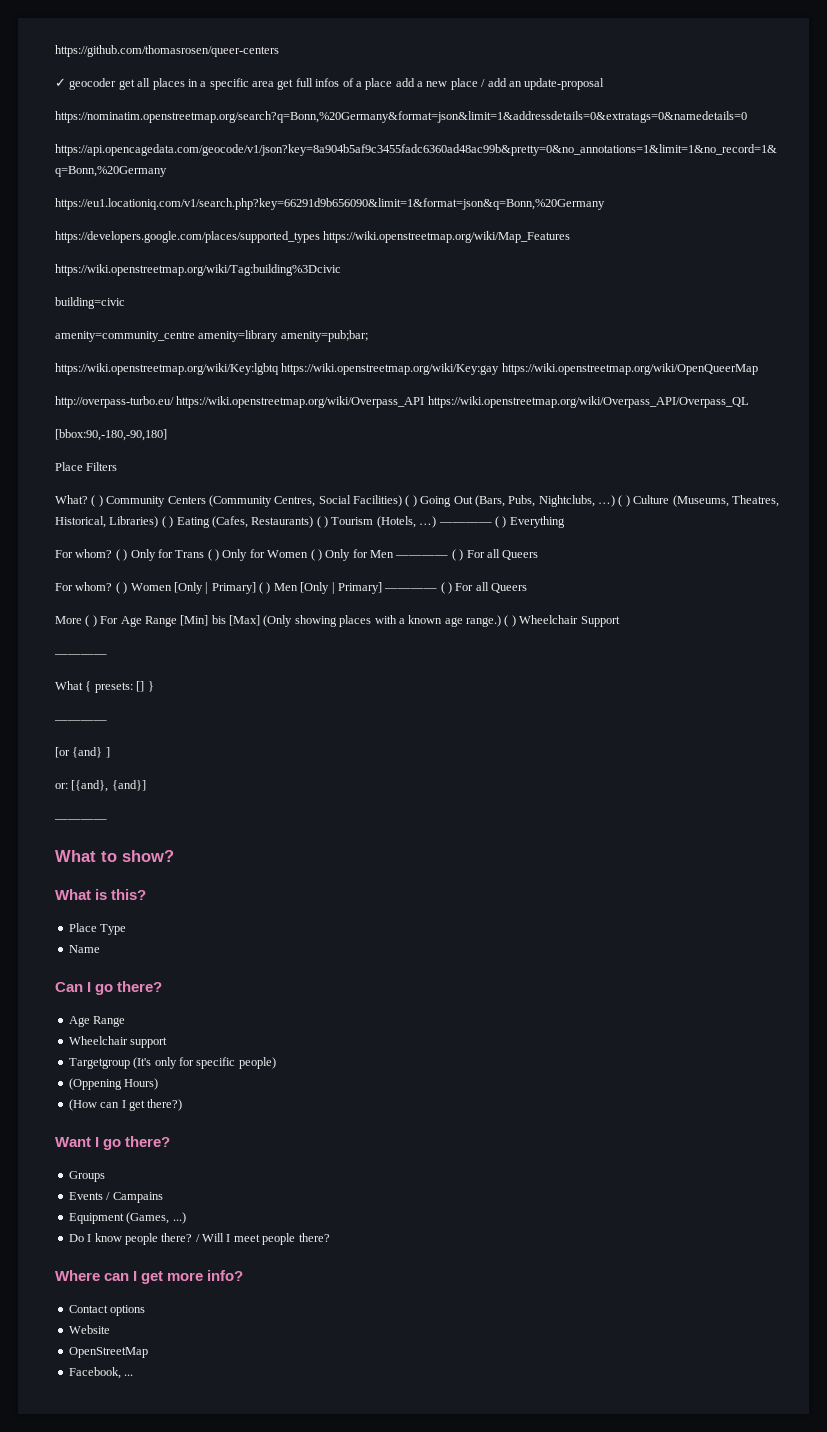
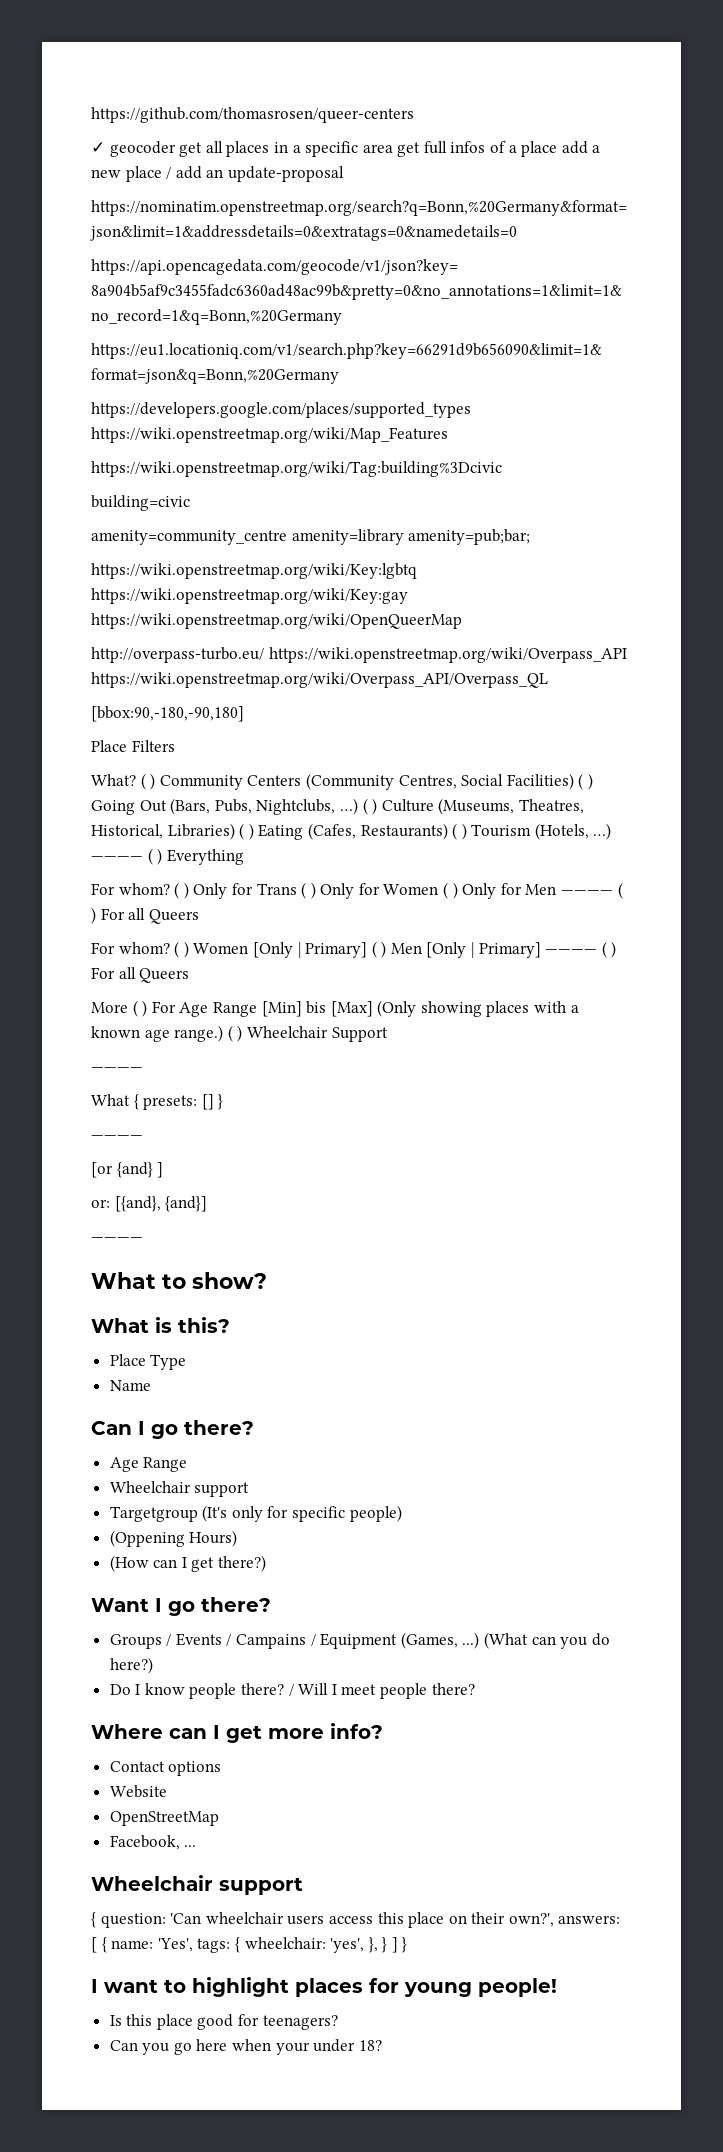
- Groups
- Events / Campains
- Equipment (Games, ...)
+ Groups / Events / Campains / Equipment (Games, ...) (What can you do here?)
  Facebook, ...
+ Wheelchair support
+ { question: 'Can wheelchair users access this place on their own?', answers: [ { name: 'Yes', tags: { wheelchair: 'yes', }, } ] }
+ I want to highlight places for young people!
+ Is this place good for teenagers?
+ Can you go here when your under 18?

